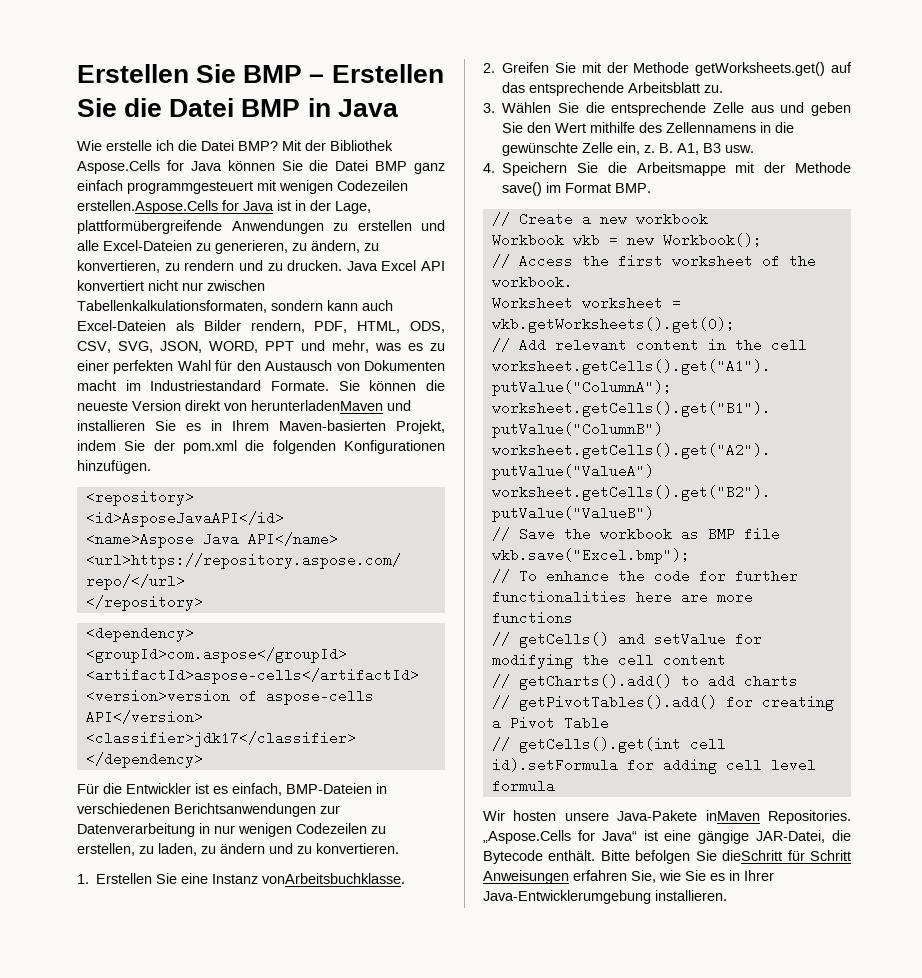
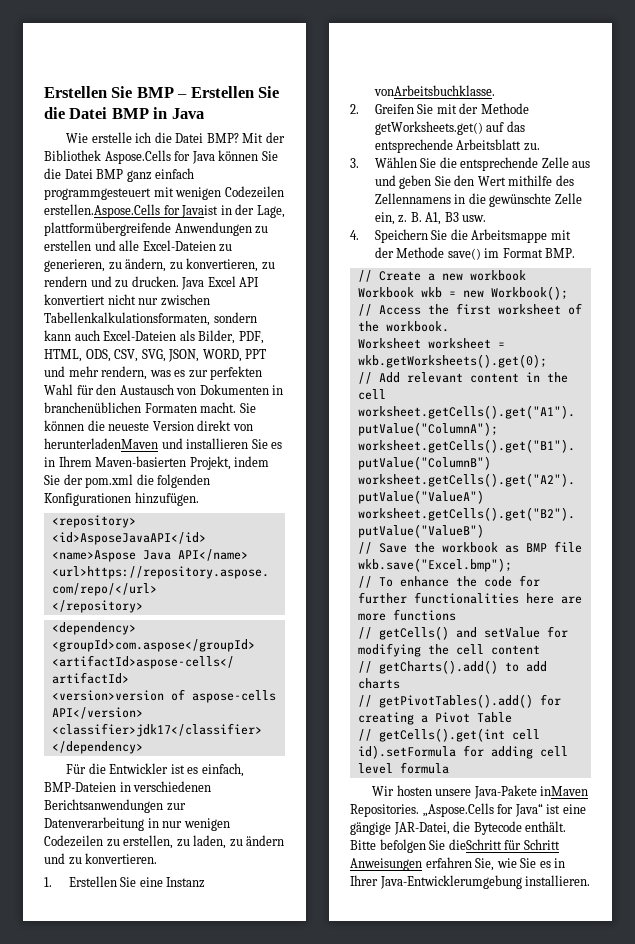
- Mit der Bibliothek Aspose.Cells for Java können Sie die Datei BMP ganz einfach programmgesteuert mit wenigen Codezeilen erstellen.Aspose.Cells for Java ist in der Lage, plattformübergreifende Anwendungen zu erstellen und alle Excel-Dateien zu generieren, zu ändern, zu konvertieren, zu rendern und zu drucken.
+ Mit der Bibliothek Aspose.Cells for Java können Sie die Datei BMP ganz einfach programmgesteuert mit wenigen Codezeilen erstellen.Aspose.Cells for Javaist in der Lage, plattformübergreifende Anwendungen zu erstellen und alle Excel-Dateien zu generieren, zu ändern, zu konvertieren, zu rendern und zu drucken.
- Java Excel API konvertiert nicht nur zwischen Tabellenkalkulationsformaten, sondern kann auch Excel-Dateien als Bilder rendern, PDF, HTML, ODS, CSV, SVG, JSON, WORD, PPT und mehr, was es zu einer perfekten Wahl für den Austausch von Dokumenten macht im Industriestandard Formate.
+ Java Excel API konvertiert nicht nur zwischen Tabellenkalkulationsformaten, sondern kann auch Excel-Dateien als Bilder, PDF, HTML, ODS, CSV, SVG, JSON, WORD, PPT und mehr rendern, was es zur perfekten Wahl für den Austausch von Dokumenten in branchenüblichen Formaten macht.

